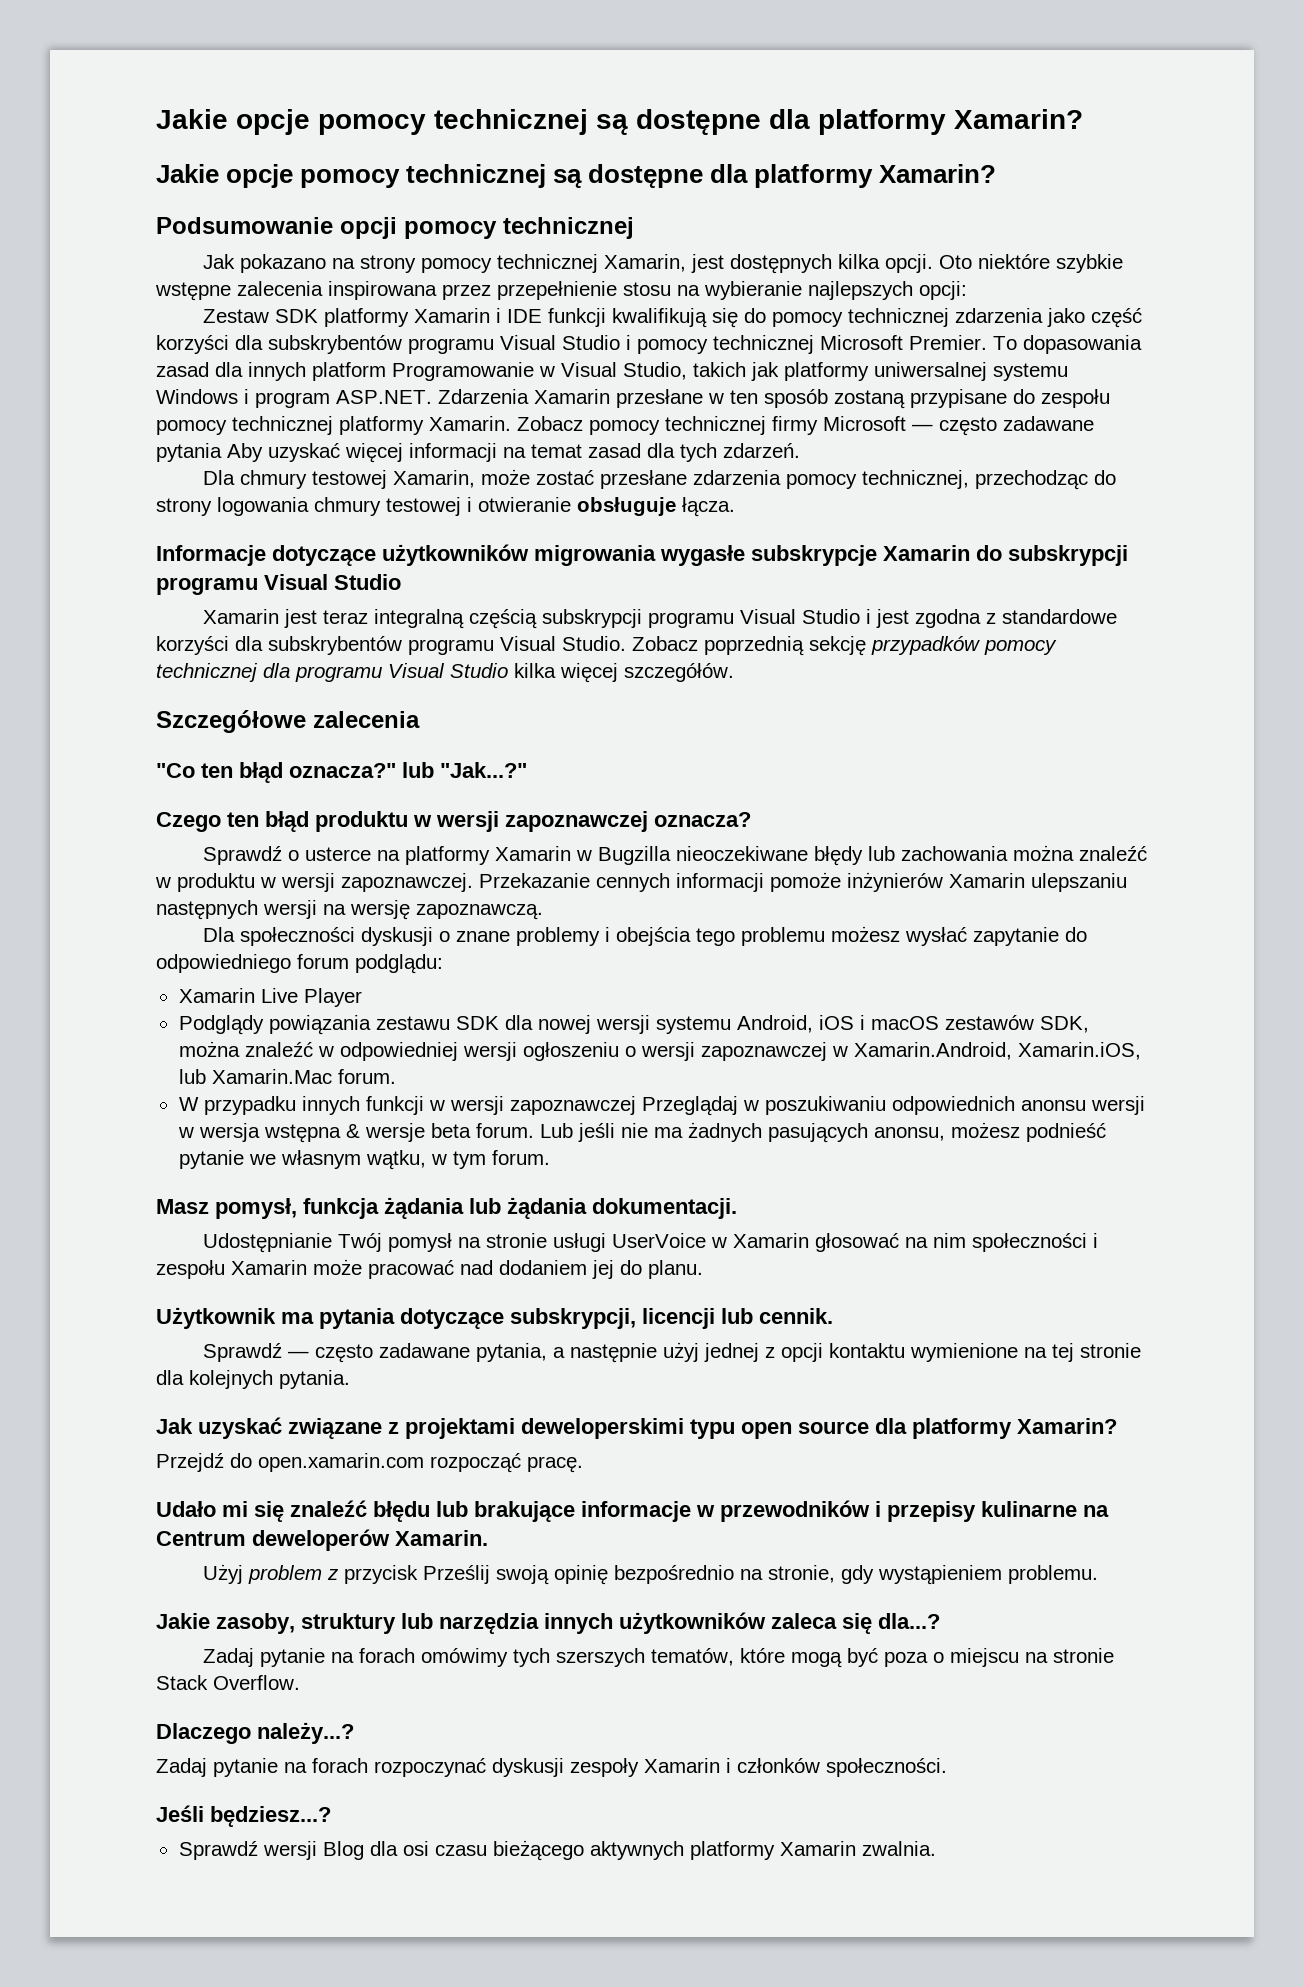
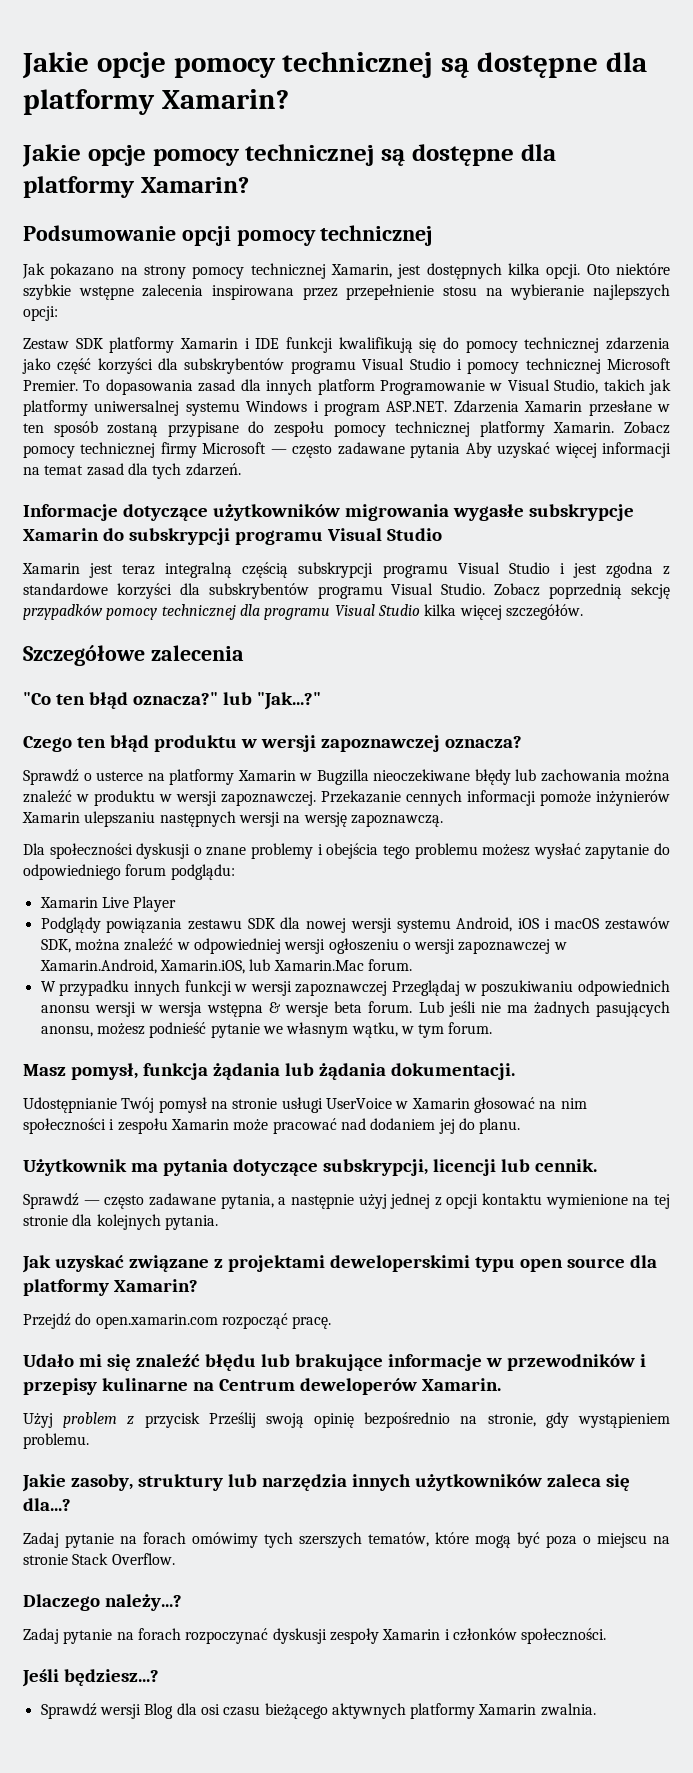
- Dla chmury testowej Xamarin, może zostać przesłane zdarzenia pomocy technicznej, przechodząc do strony logowania chmury testowej i otwieranie obsługuje łącza.

